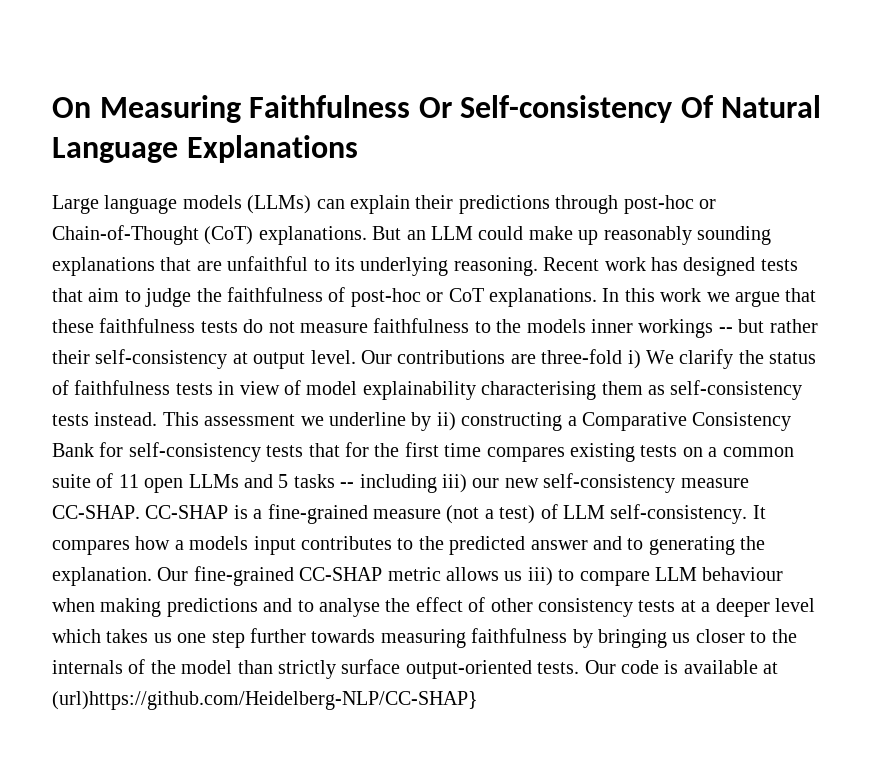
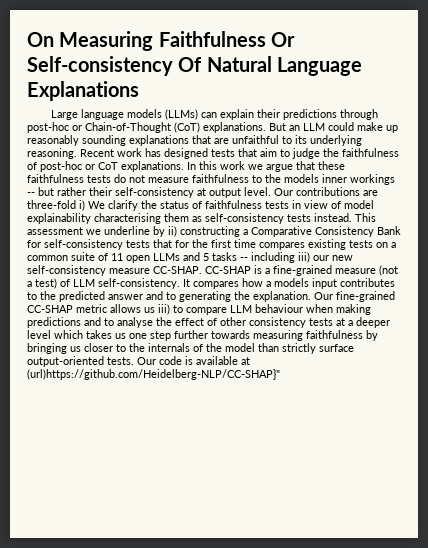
- Our code is available at (url)https://github.com/Heidelberg-NLP/CC-SHAP}
+ Our code is available at (url)https://github.com/Heidelberg-NLP/CC-SHAP}"

